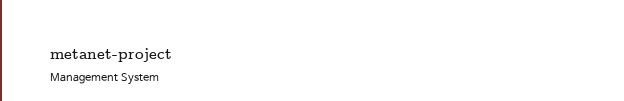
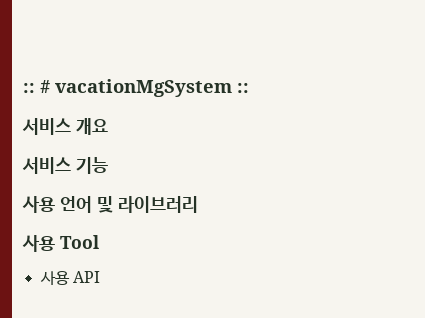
- metanet-project
- Management System
+ :: # vacationMgSystem ::
+ 서비스 개요
+ 서비스 기능
+ 사용 언어 및 라이브러리
+ 사용 Tool
+ 사용 API

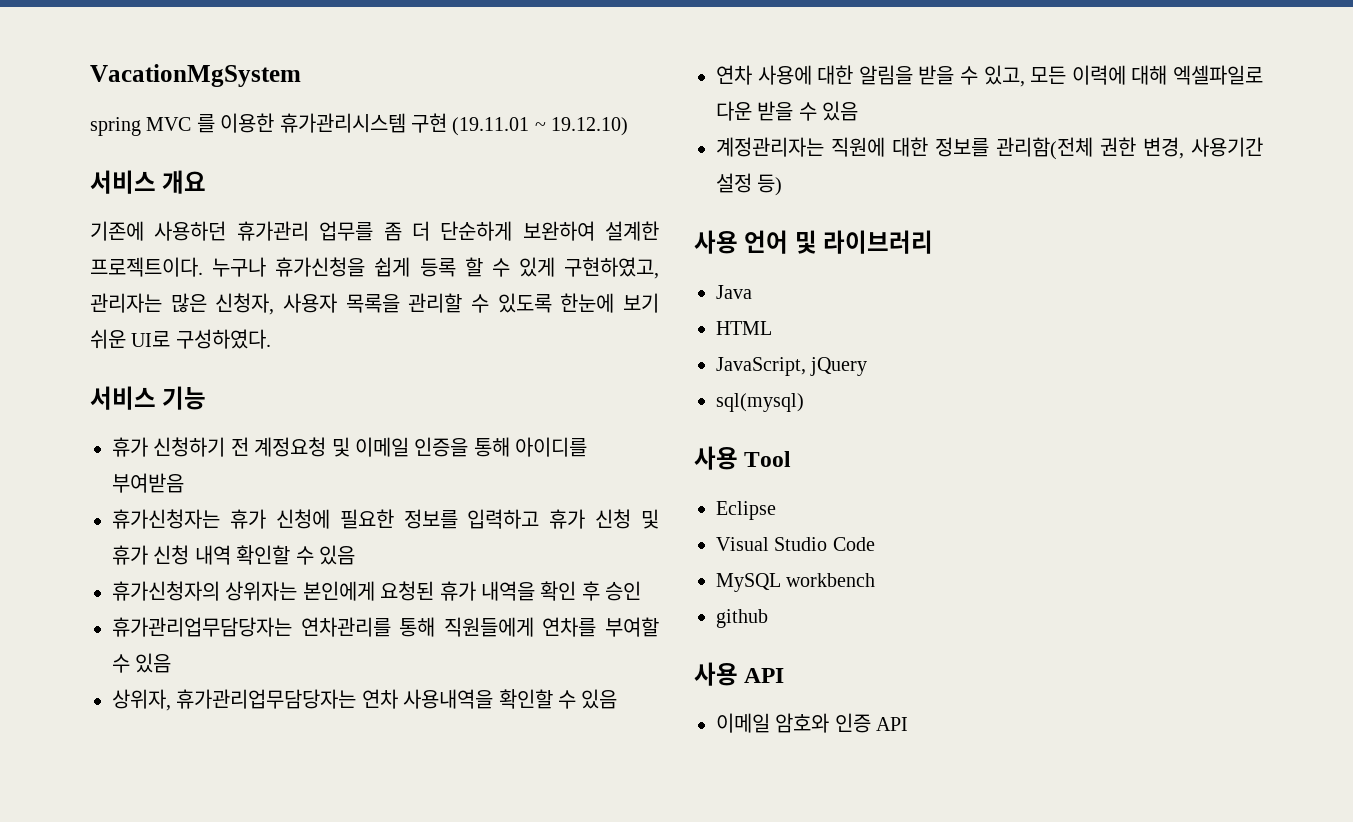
- :: # vacationMgSystem ::
+ VacationMgSystem
+ spring MVC 를 이용한 휴가관리시스템 구현 (19.11.01 ~ 19.12.10)
  서비스 개요
+ 기존에 사용하던 휴가관리 업무를 좀 더 단순하게 보완하여 설계한 프로젝트이다. 누구나 휴가신청을 쉽게 등록 할 수 있게 구현하였고, 관리자는 많은 신청자, 사용자 목록을 관리할 수 있도록 한눈에 보기 쉬운 UI로 구성하였다.
  서비스 기능
+ 휴가 신청하기 전 계정요청 및 이메일 인증을 통해 아이디를 부여받음
+ 휴가신청자는 휴가 신청에 필요한 정보를 입력하고 휴가 신청 및 휴가 신청 내역 확인할 수 있음
+ 휴가신청자의 상위자는 본인에게 요청된 휴가 내역을 확인 후 승인
+ 휴가관리업무담당자는 연차관리를 통해 직원들에게 연차를 부여할 수 있음
+ 상위자, 휴가관리업무담당자는 연차 사용내역을 확인할 수 있음
+ 연차 사용에 대한 알림을 받을 수 있고, 모든 이력에 대해 엑셀파일로 다운 받을 수 있음
+ 계정관리자는 직원에 대한 정보를 관리함(전체 권한 변경, 사용기간 설정 등)
  사용 언어 및 라이브러리
+ Java
+ HTML
+ JavaScript, jQuery
+ sql(mysql)
  사용 Tool
+ Eclipse
+ Visual Studio Code
+ MySQL workbench
+ github
  사용 API
+ 이메일 암호와 인증 API

